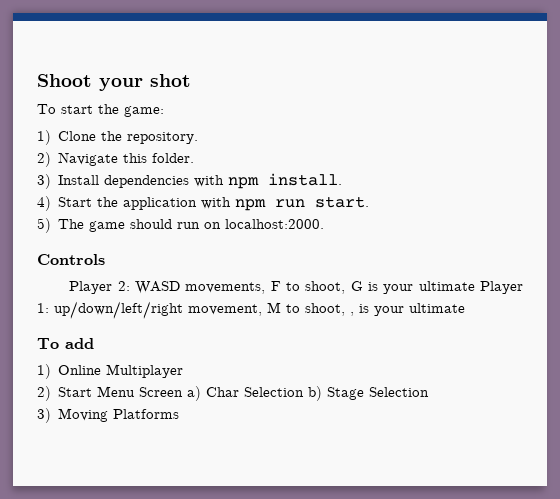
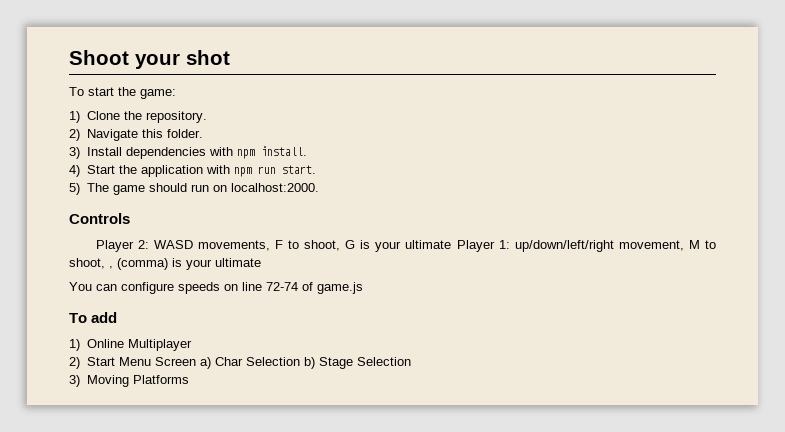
- Player 2: WASD movements, F to shoot, G is your ultimate Player 1: up/down/left/right movement, M to shoot, , is your ultimate
+ Player 2: WASD movements, F to shoot, G is your ultimate Player 1: up/down/left/right movement, M to shoot, , (comma) is your ultimate
+ You can configure speeds on line 72-74 of game.js

